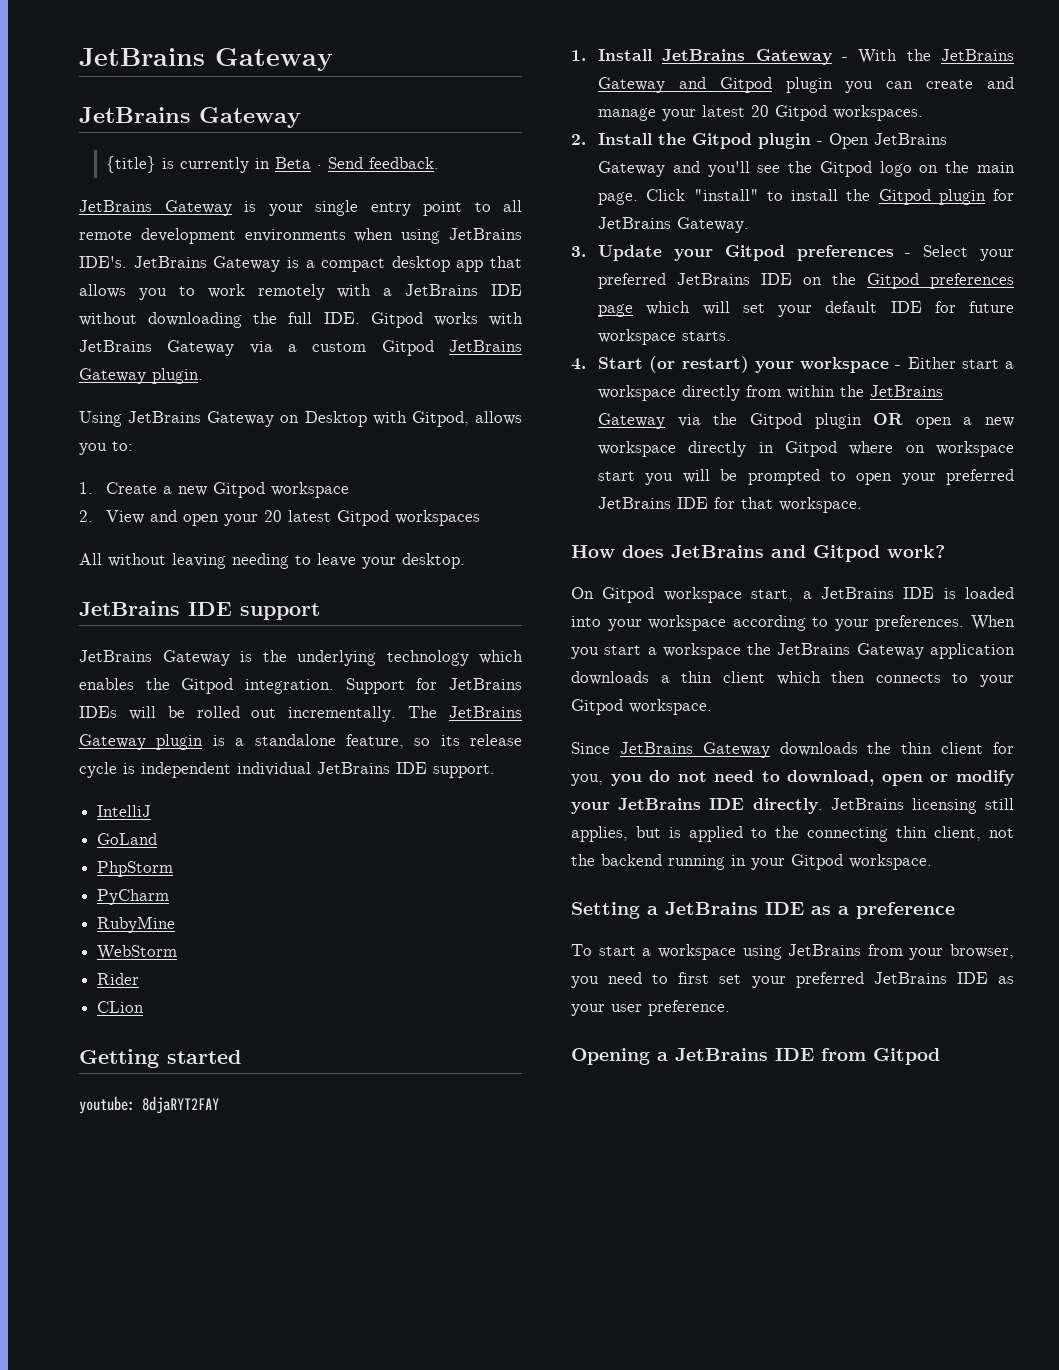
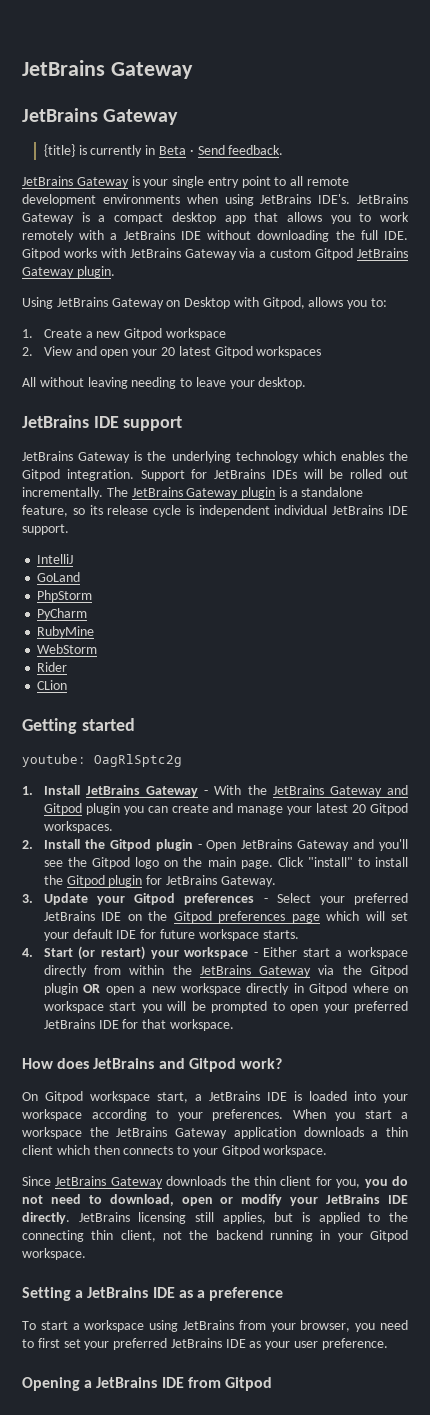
- youtube: 8djaRYT2FAY
+ youtube: OagRlSptc2g

